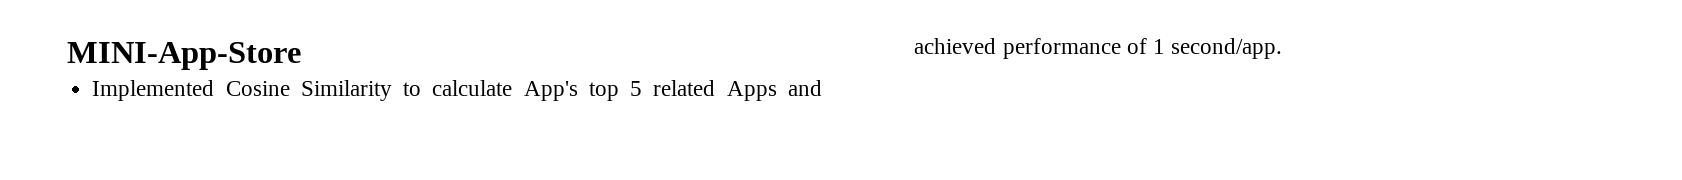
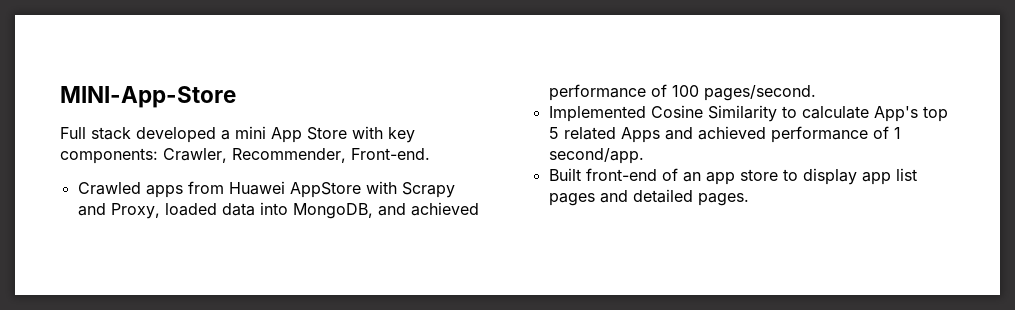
+ Full stack developed a mini App Store with key components: Crawler, Recommender, Front-end.
+ Crawled apps from Huawei AppStore with Scrapy and Proxy, loaded data into MongoDB, and achieved performance of 100 pages/second.
+ Built front-end of an app store to display app list pages and detailed pages.

